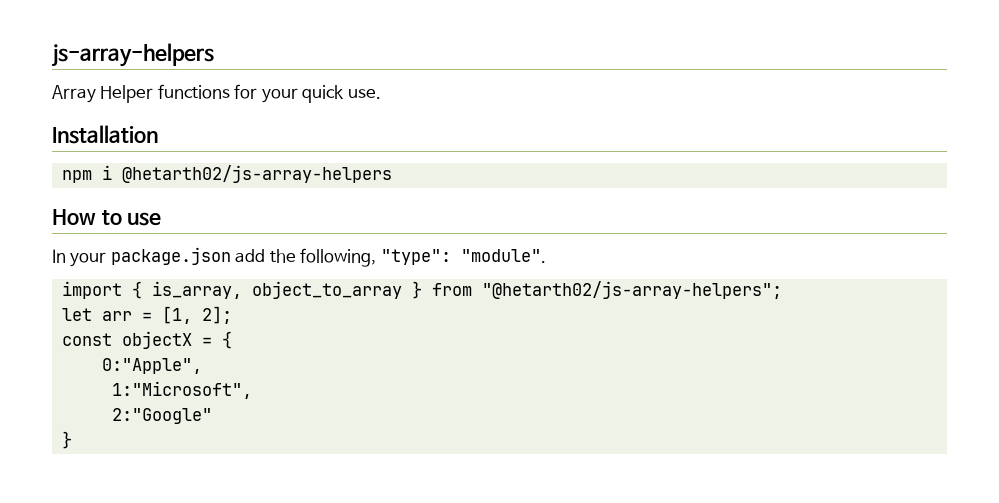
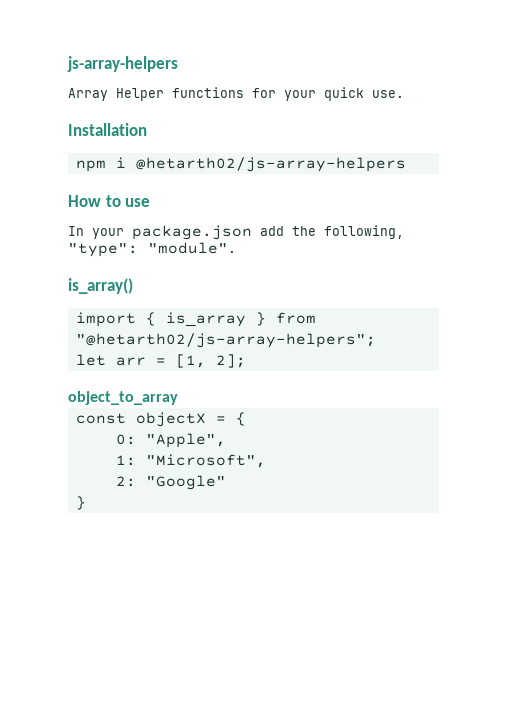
+ is_array()
- import { is_array, object_to_array } from "@hetarth02/js-array-helpers";
+ import { is_array } from "@hetarth02/js-array-helpers";
+ object_to_array
- 0:"Apple",
- 1:"Microsoft",
- 2:"Google"
+ 0: "Apple",
+ 1: "Microsoft",
+ 2: "Google"

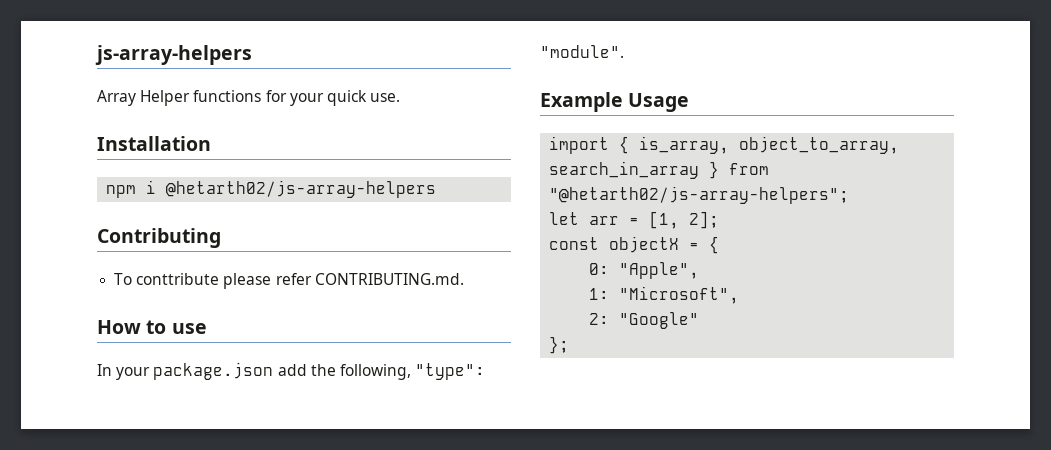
+ Contributing
+ To conttribute please refer CONTRIBUTING.md.
- is_array()
+ Example Usage
- import { is_array } from "@hetarth02/js-array-helpers";
+ import { is_array, object_to_array, search_in_array } from "@hetarth02/js-array-helpers";
- object_to_array
  2: "Google"
- }
+ };

